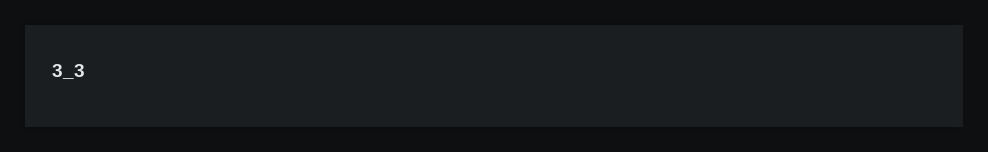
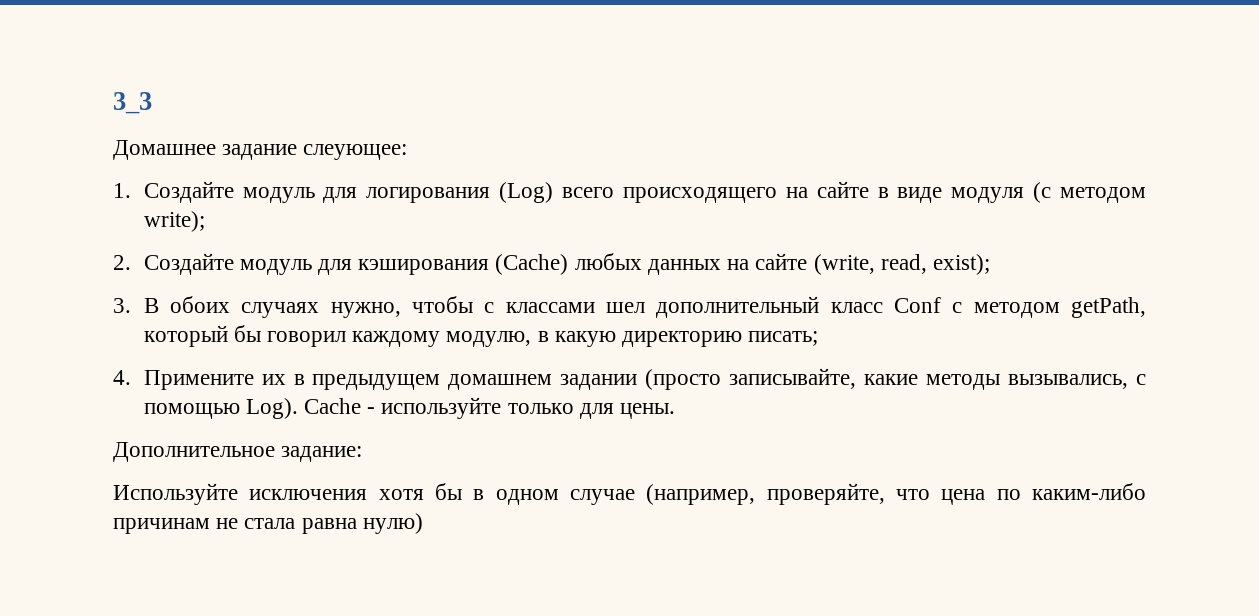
+ Домашнее задание слеующее:
+ 1. Создайте модуль для логирования (Log) всего происходящего на сайте в виде модуля (c методом write);
+ 2. Создайте модуль для кэширования (Cache) любых данных на сайте (write, read, exist);
+ 3. В обоих случаях нужно, чтобы с классами шел дополнительный класс Conf с методом getPath, который бы говорил каждому модулю, в какую директорию писать;
+ 4. Примените их в предыдущем домашнем задании (просто записывайте, какие методы вызывались, с помощью Log). Cache - используйте только для цены.
+ Дополнительное задание:
+ Используйте исключения хотя бы в одном случае (например, проверяйте, что цена по каким-либо причинам не стала равна нулю)

